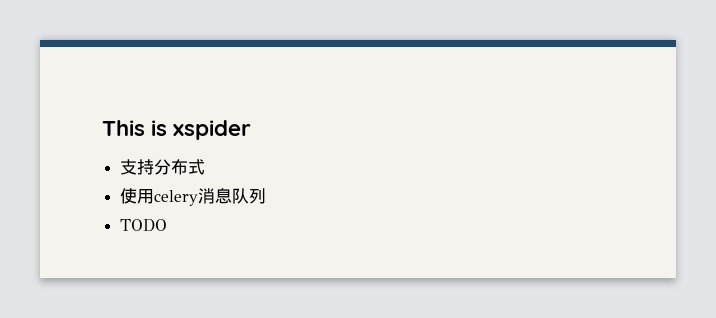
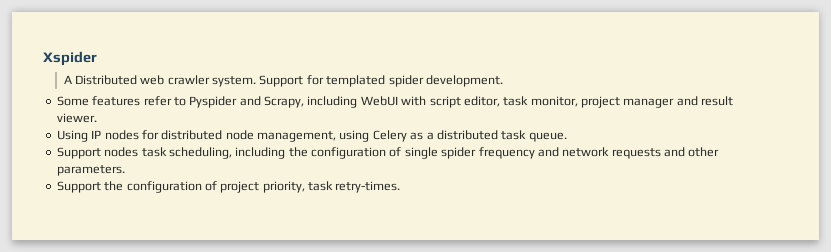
- This is xspider
- 支持分布式
- 使用celery消息队列
- TODO
+ Xspider
+ A Distributed web crawler system. Support for templated spider development.
+ Some features refer to Pyspider and Scrapy, including WebUI with script editor, task monitor, project manager and result viewer.
+ Using IP nodes for distributed node management, using Celery as a distributed task queue.
+ Support nodes task scheduling, including the configuration of single spider frequency and network requests and other parameters.
+ Support the configuration of project priority, task retry-times.

